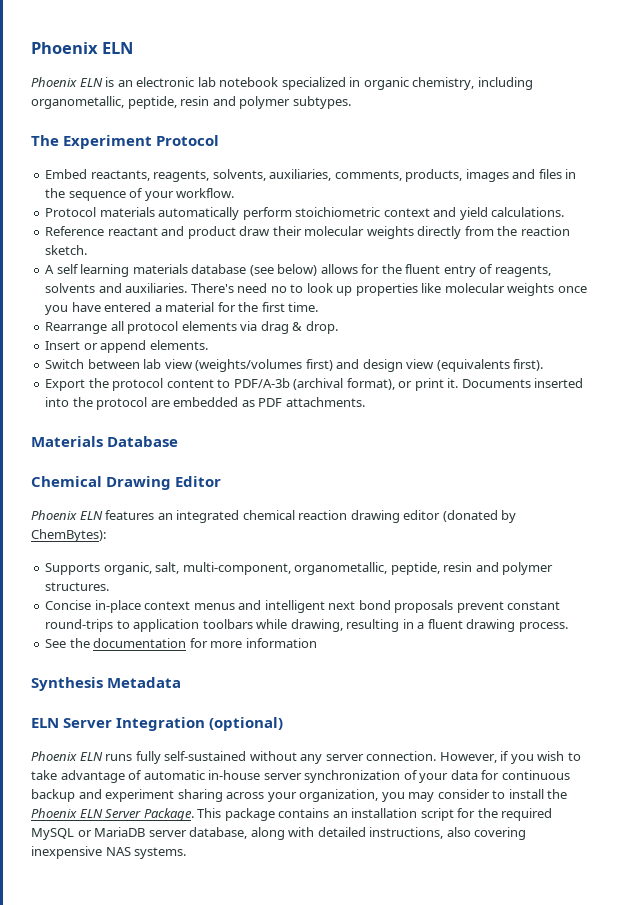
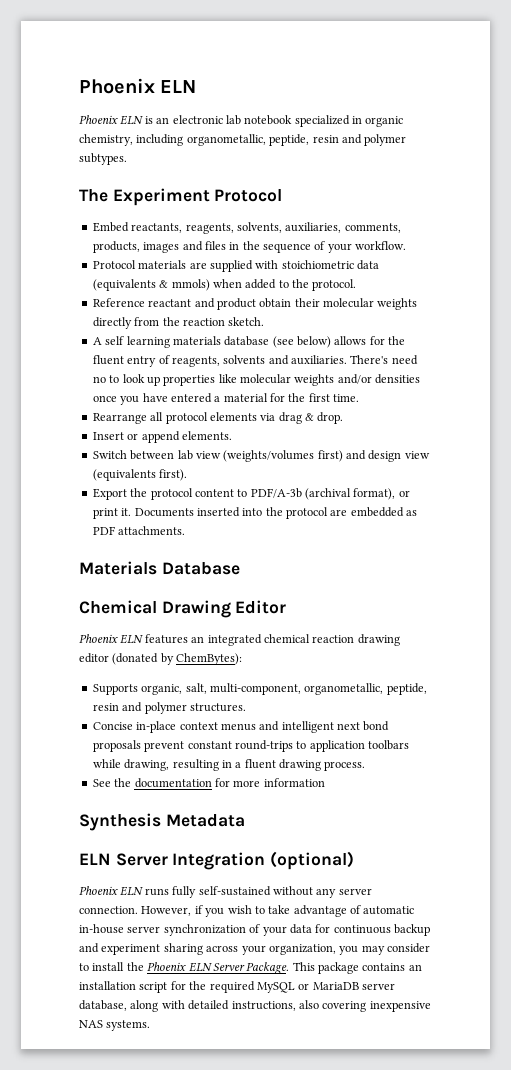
- Protocol materials automatically perform stoichiometric context and yield calculations.
+ Protocol materials are supplied with stoichiometric data (equivalents & mmols) when added to the protocol.
- Reference reactant and product draw their molecular weights directly from the reaction sketch.
+ Reference reactant and product obtain their molecular weights directly from the reaction sketch.
- There's need no to look up properties like molecular weights once you have entered a material for the first time.
+ There's need no to look up properties like molecular weights and/or densities once you have entered a material for the first time.

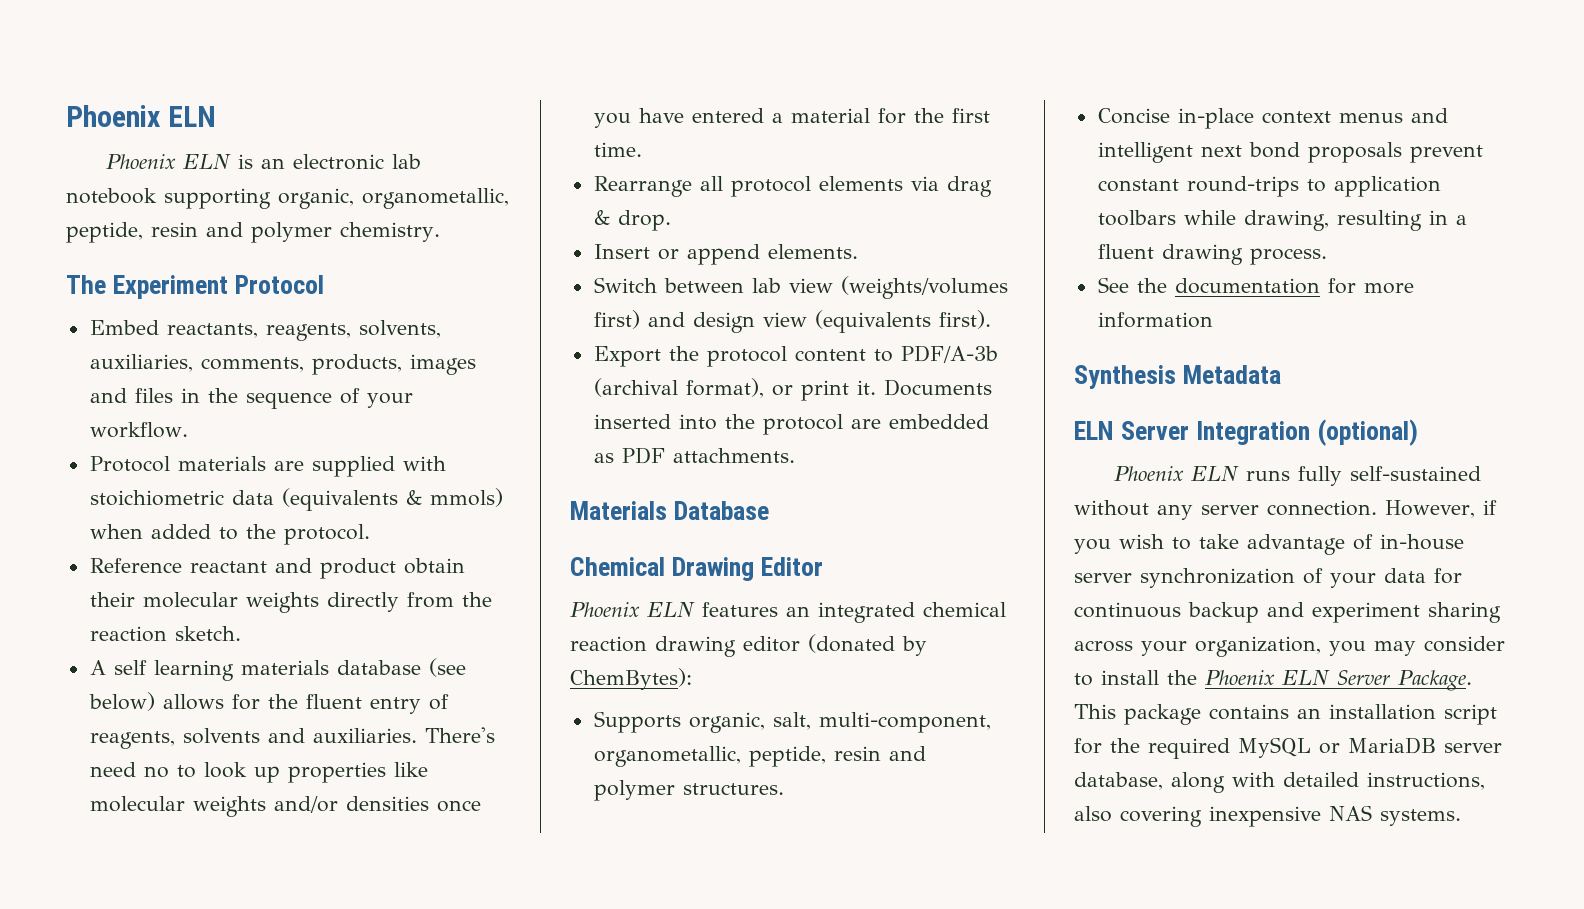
- Phoenix ELN is an electronic lab notebook specialized in organic chemistry, including organometallic, peptide, resin and polymer subtypes.
+ Phoenix ELN is an electronic lab notebook supporting organic, organometallic, peptide, resin and polymer chemistry.
- However, if you wish to take advantage of automatic in-house server synchronization of your data for continuous backup and experiment sharing across your organization, you may consider to install the Phoenix ELN Server Package.
+ However, if you wish to take advantage of in-house server synchronization of your data for continuous backup and experiment sharing across your organization, you may consider to install the Phoenix ELN Server Package.

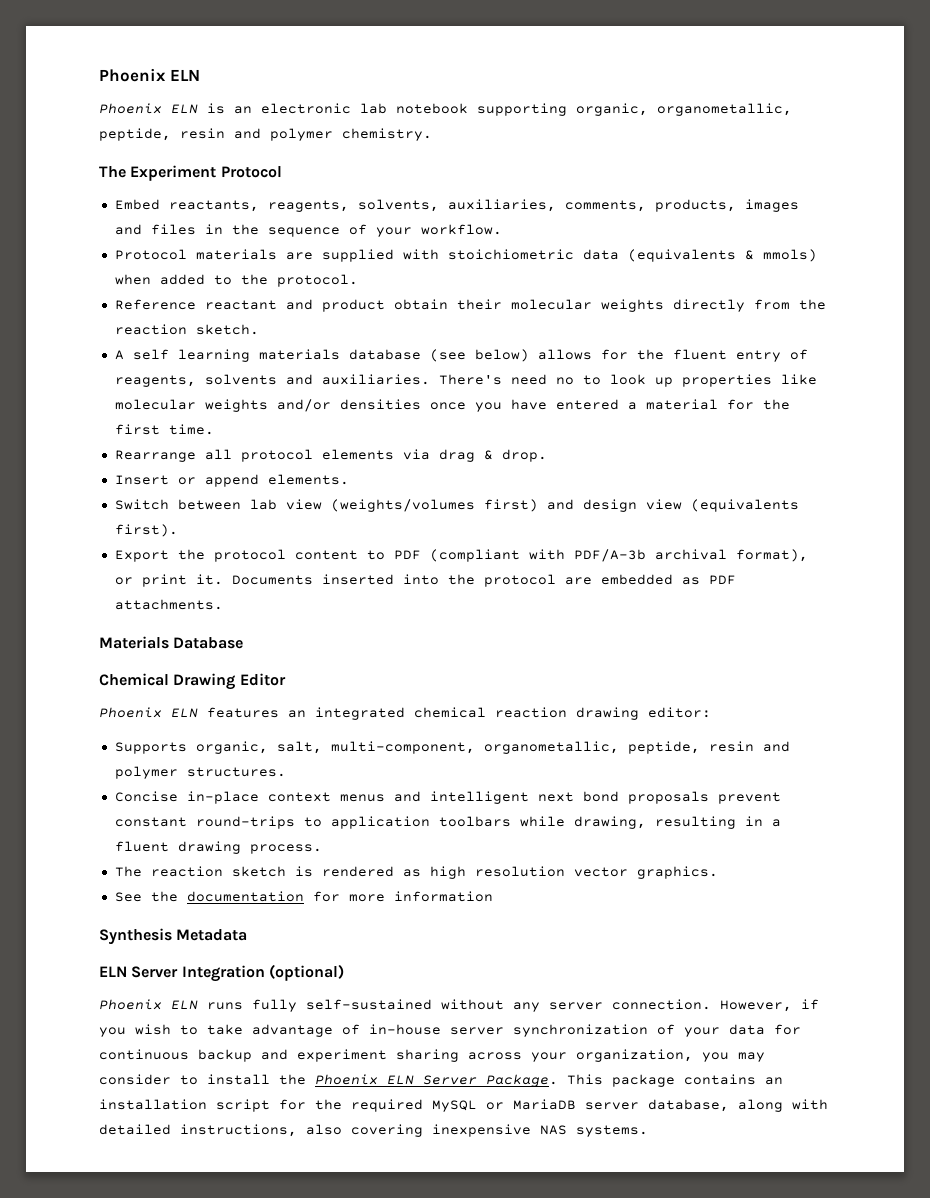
- Export the protocol content to PDF/A-3b (archival format), or print it.
+ Export the protocol content to PDF (compliant with PDF/A-3b archival format), or print it.
- Phoenix ELN features an integrated chemical reaction drawing editor (donated by ChemBytes):
+ Phoenix ELN features an integrated chemical reaction drawing editor:
+ The reaction sketch is rendered as high resolution vector graphics.

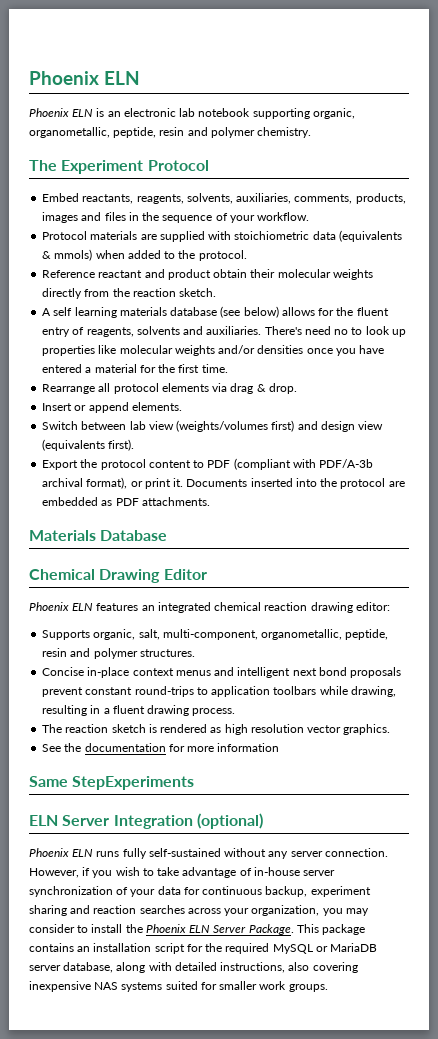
- Synthesis Metadata
+ Same StepExperiments
- However, if you wish to take advantage of in-house server synchronization of your data for continuous backup and experiment sharing across your organization, you may consider to install the Phoenix ELN Server Package.
+ However, if you wish to take advantage of in-house server synchronization of your data for continuous backup, experiment sharing and reaction searches across your organization, you may consider to install the Phoenix ELN Server Package.
- This package contains an installation script for the required MySQL or MariaDB server database, along with detailed instructions, also covering inexpensive NAS systems.
+ This package contains an installation script for the required MySQL or MariaDB server database, along with detailed instructions, also covering inexpensive NAS systems suited for smaller work groups.

